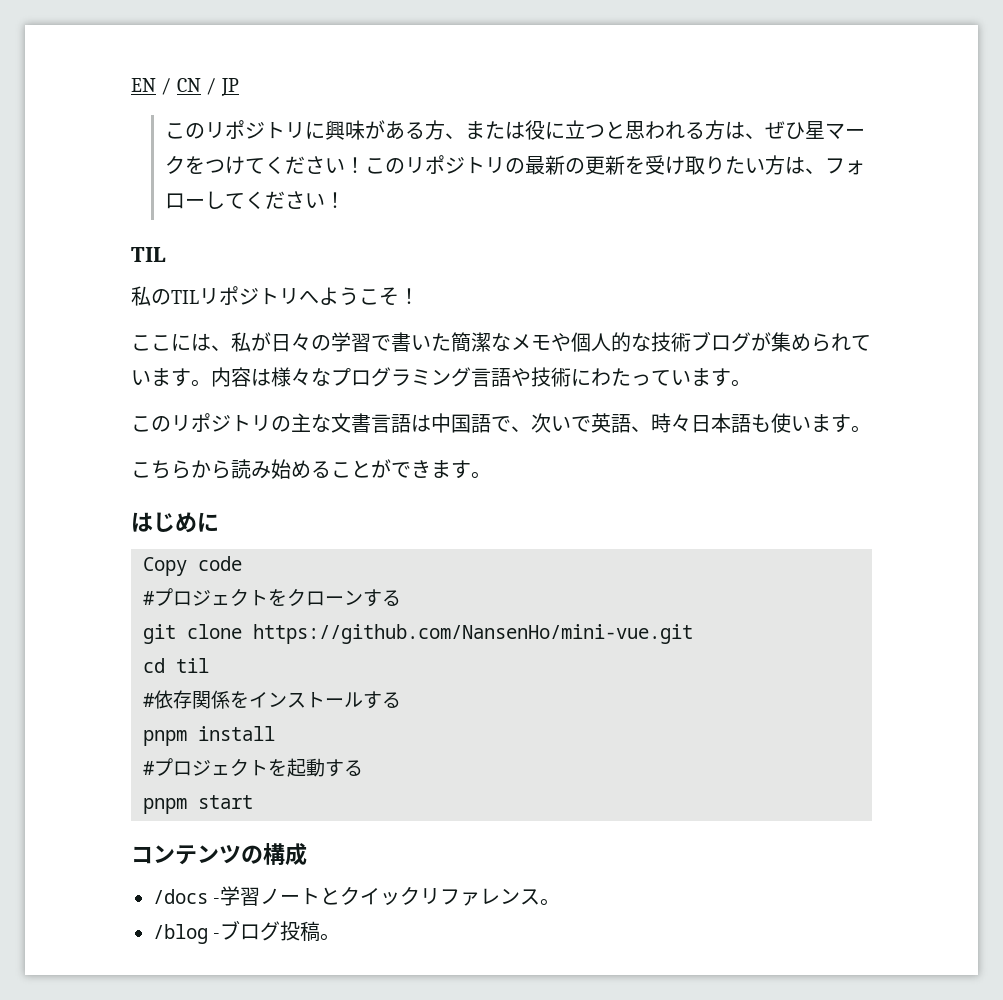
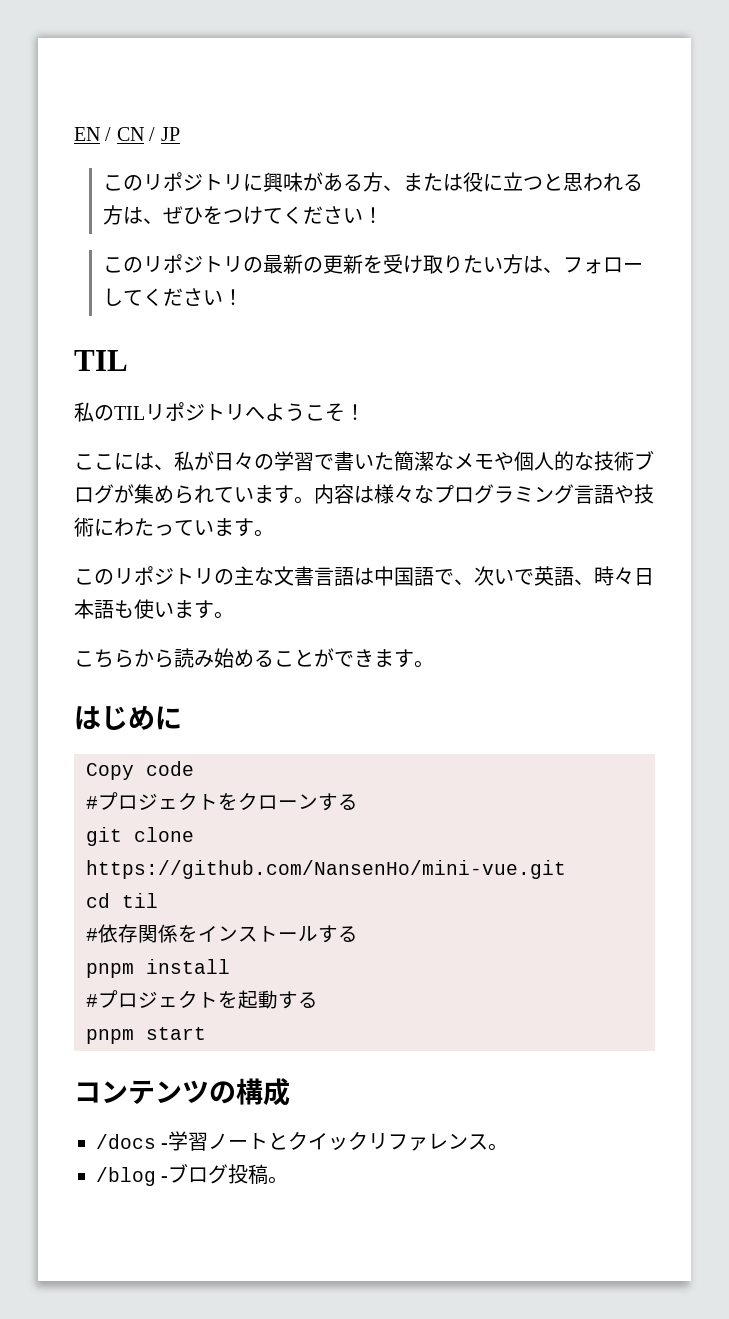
- このリポジトリに興味がある方、または役に立つと思われる方は、ぜひ星マークをつけてください！このリポジトリの最新の更新を受け取りたい方は、フォローしてください！
+ このリポジトリに興味がある方、または役に立つと思われる方は、ぜひをつけてください！
+ このリポジトリの最新の更新を受け取りたい方は、フォローしてください！

